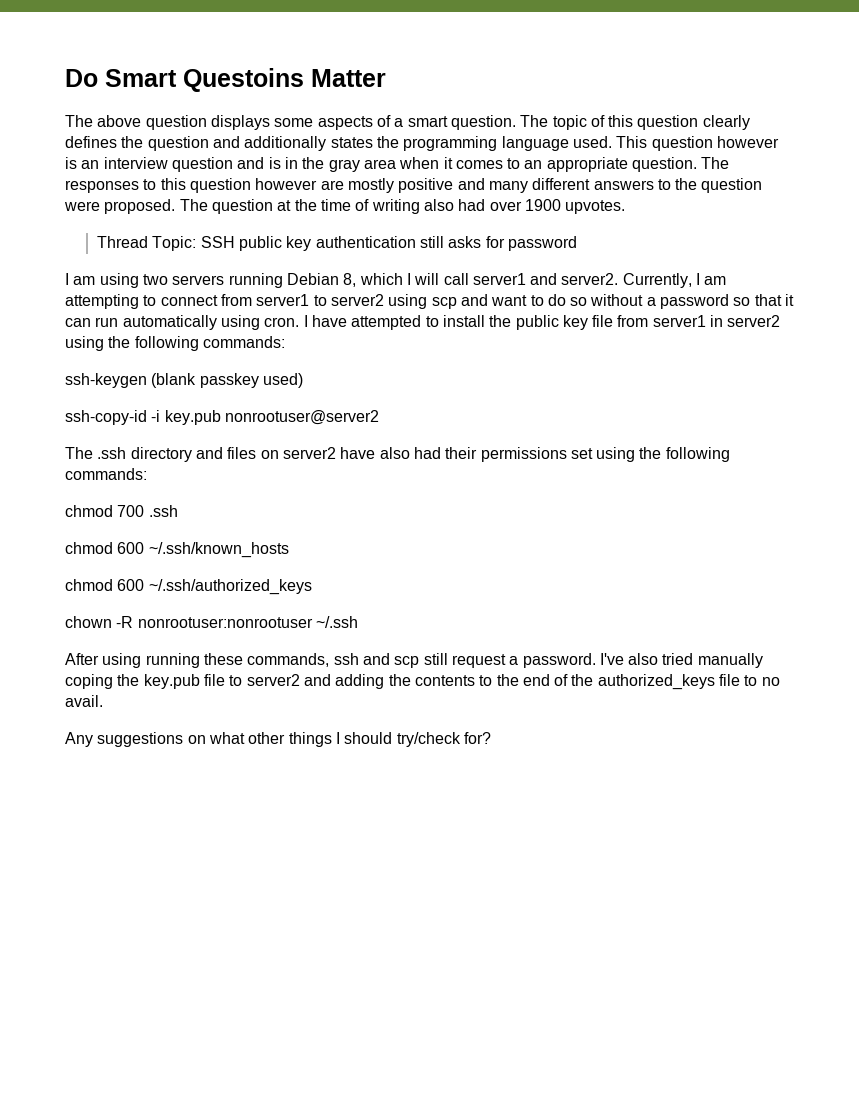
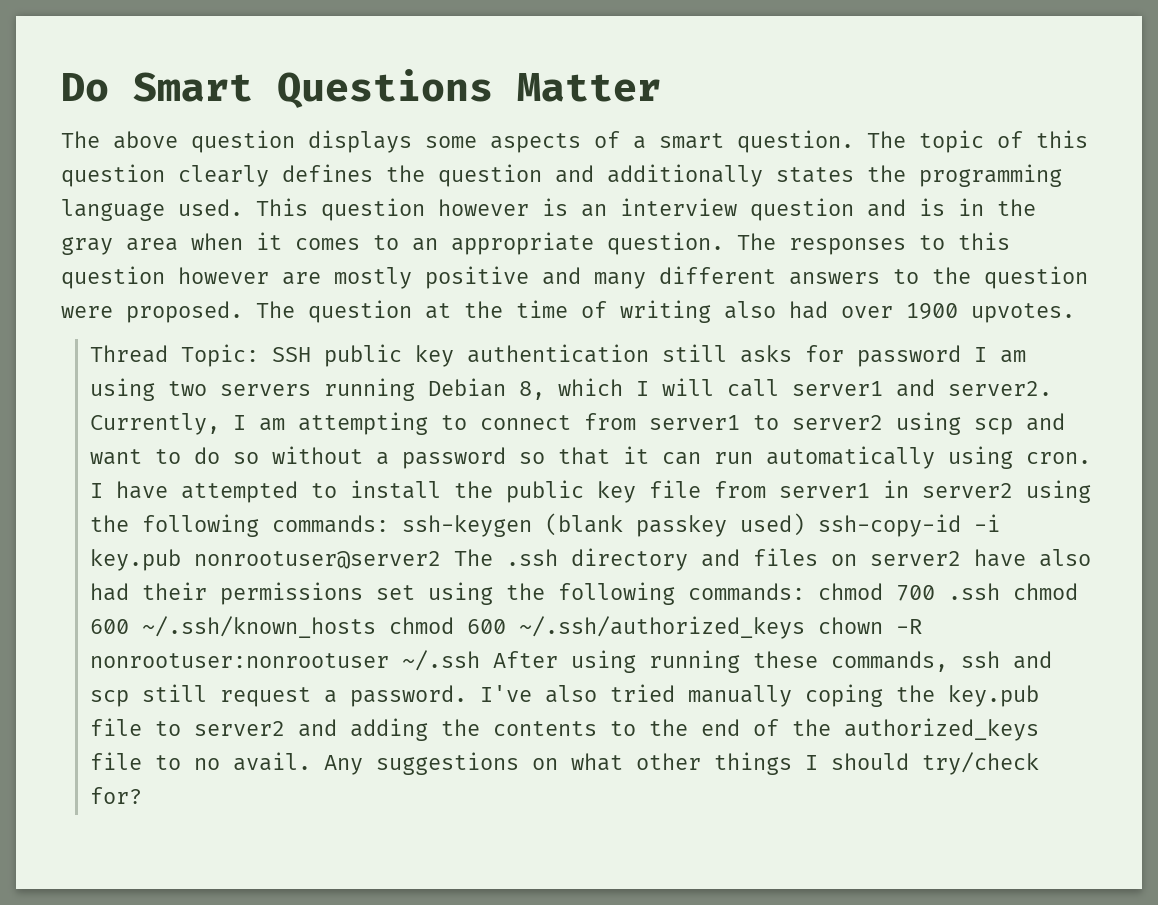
- Do Smart Questoins Matter
+ Do Smart Questions Matter
- Thread Topic: SSH public key authentication still asks for password
- I am using two servers running Debian 8, which I will call server1 and server2.
+ Thread Topic: SSH public key authentication still asks for password I am using two servers running Debian 8, which I will call server1 and server2.
- I have attempted to install the public key file from server1 in server2 using the following commands:
- ssh-keygen (blank passkey used)
- ssh-copy-id -i key.pub nonrootuser@server2
- The .ssh directory and files on server2 have also had their permissions set using the following commands:
- chmod 700 .ssh
- chmod 600 ~/.ssh/known_hosts
- chmod 600 ~/.ssh/authorized_keys
- chown -R nonrootuser:nonrootuser ~/.ssh
- After using running these commands, ssh and scp still request a password.
+ I have attempted to install the public key file from server1 in server2 using the following commands: ssh-keygen (blank passkey used) ssh-copy-id -i key.pub nonrootuser@server2 The .ssh directory and files on server2 have also had their permissions set using the following commands: chmod 700 .ssh chmod 600 ~/.ssh/known_hosts chmod 600 ~/.ssh/authorized_keys chown -R nonrootuser:nonrootuser ~/.ssh After using running these commands, ssh and scp still request a password.
- I've also tried manually coping the key.pub file to server2 and adding the contents to the end of the authorized_keys file to no avail.
- Any suggestions on what other things I should try/check for?
+ I've also tried manually coping the key.pub file to server2 and adding the contents to the end of the authorized_keys file to no avail. Any suggestions on what other things I should try/check for?

